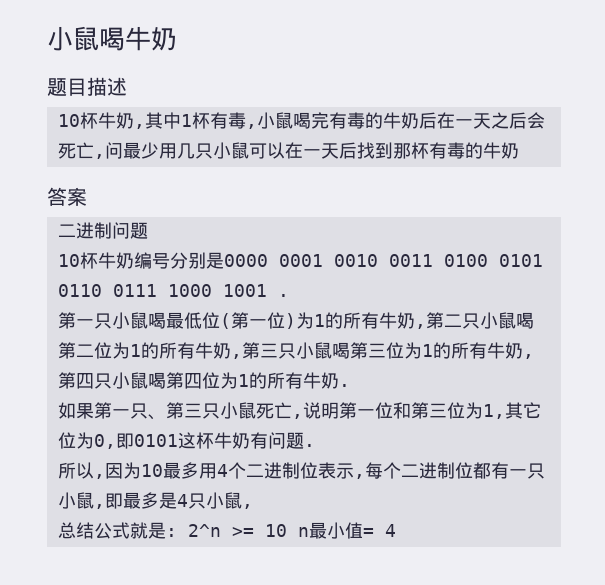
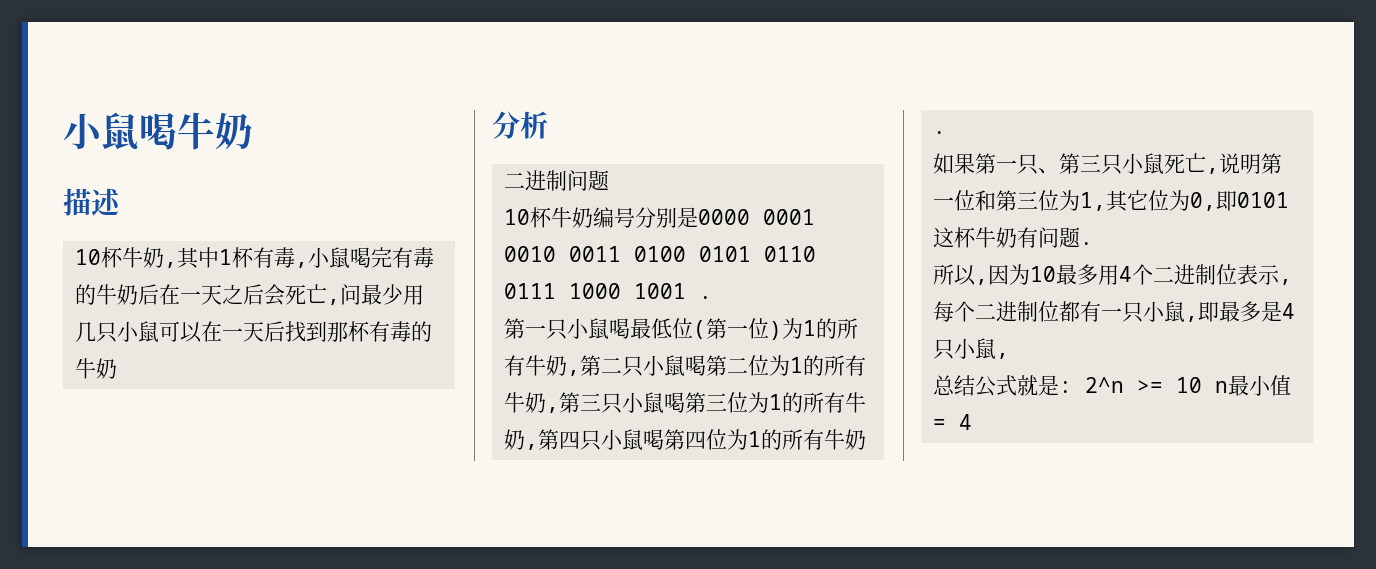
- 题目描述
+ 描述
- 答案
+ 分析

